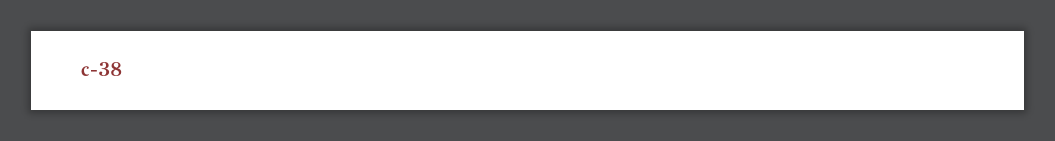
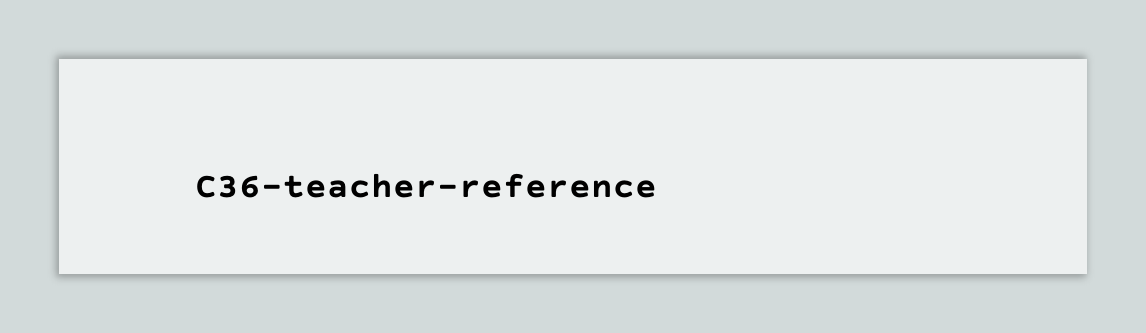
- c-38
+ C36-teacher-reference

